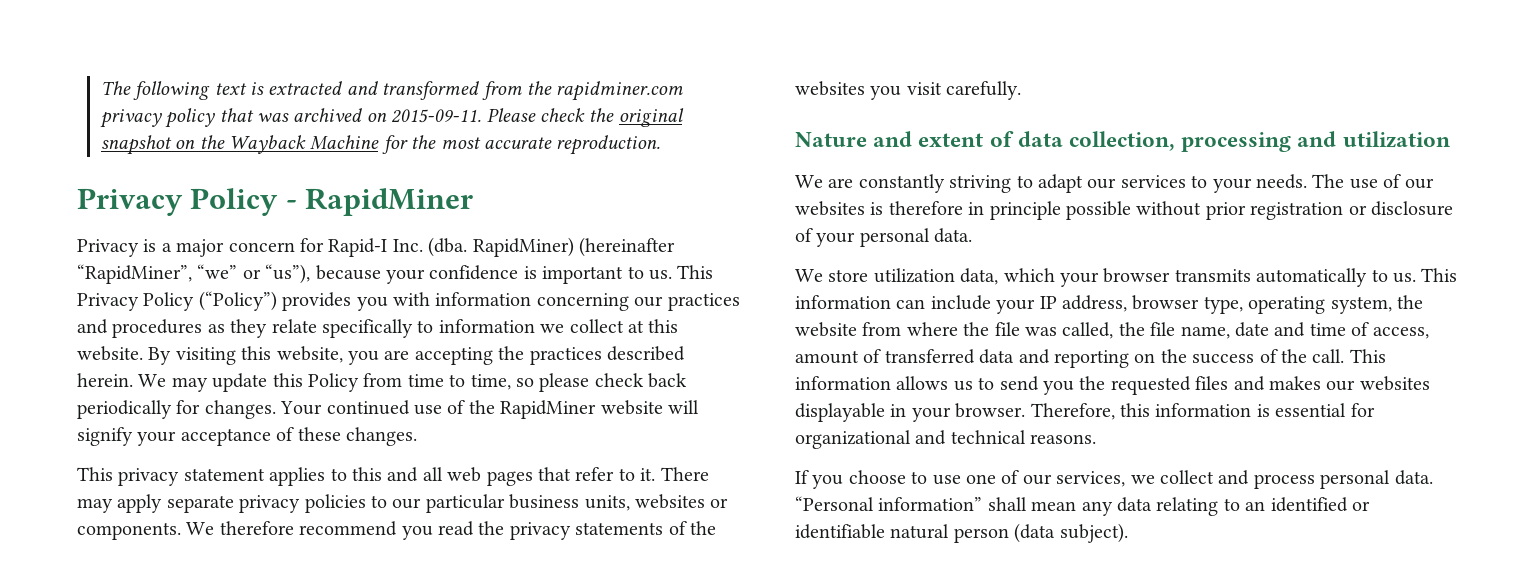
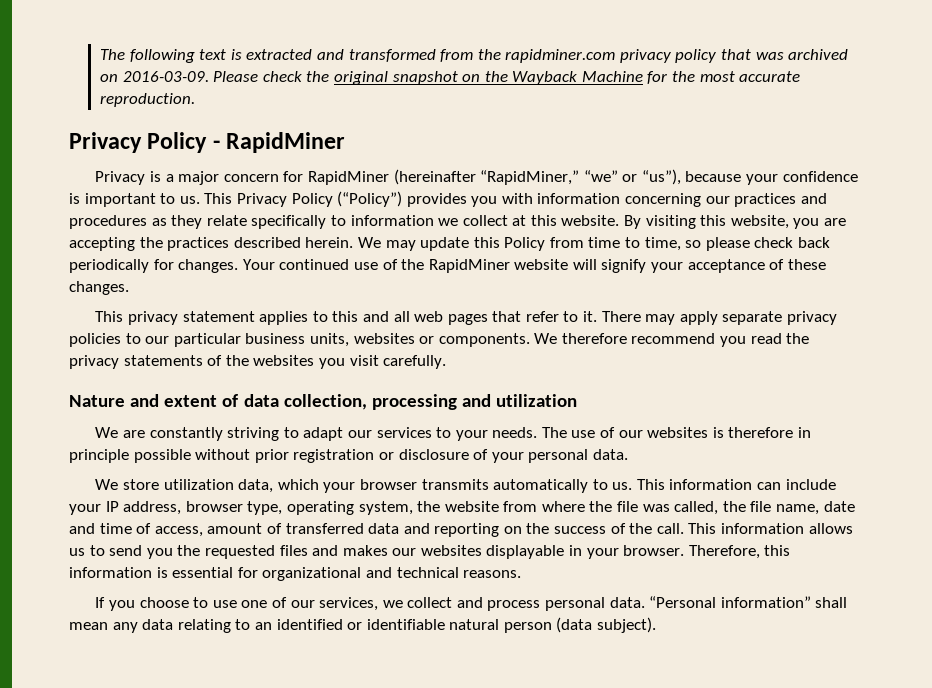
- The following text is extracted and transformed from the rapidminer.com privacy policy that was archived on 2015-09-11.
+ The following text is extracted and transformed from the rapidminer.com privacy policy that was archived on 2016-03-09.
- Privacy is a major concern for Rapid-I Inc. (dba. RapidMiner) (hereinafter “RapidMiner”, “we” or “us”), because your confidence is important to us.
+ Privacy is a major concern for RapidMiner (hereinafter “RapidMiner,” “we” or “us”), because your confidence is important to us.

